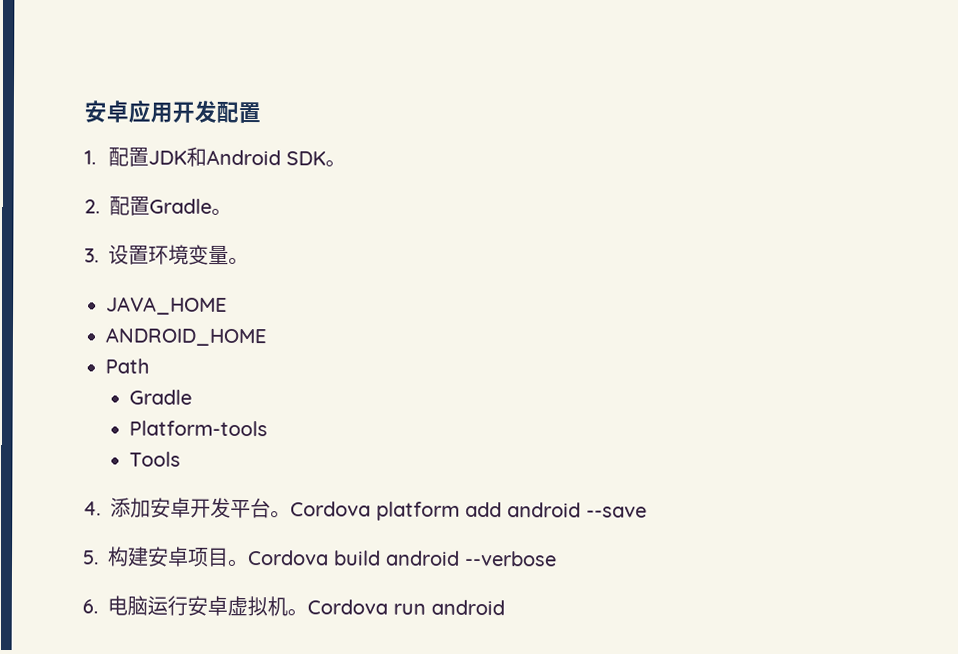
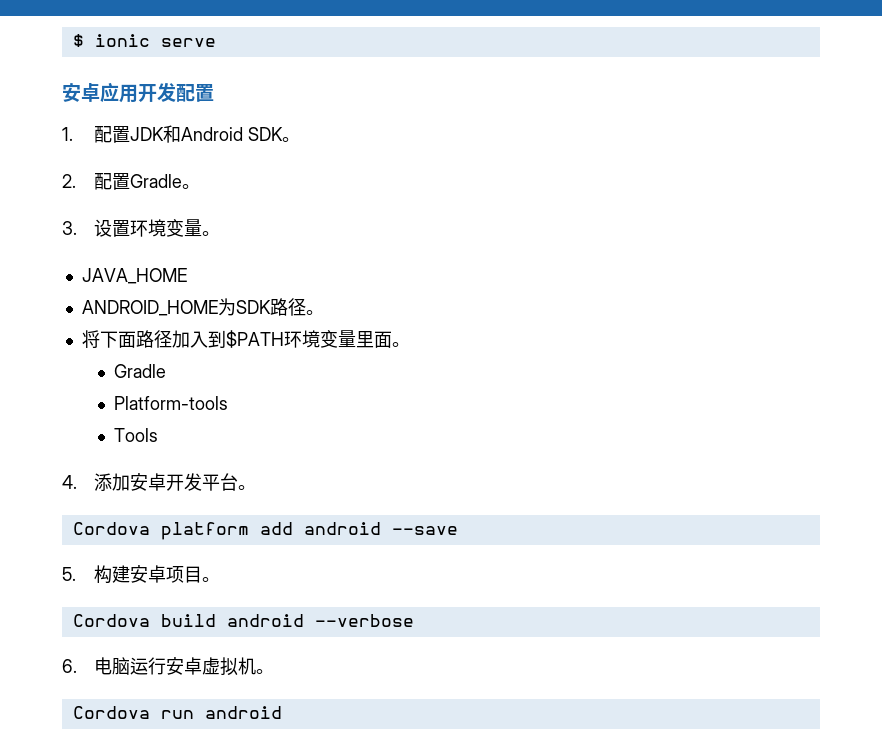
+ $ ionic serve
- ANDROID_HOME
- Path
+ ANDROID_HOME为SDK路径。
+ 将下面路径加入到$PATH环境变量里面。
- 4.添加安卓开发平台。Cordova platform add android --save
+ 4.添加安卓开发平台。
+ Cordova platform add android --save
- 5.构建安卓项目。Cordova build android --verbose
+ 5.构建安卓项目。
+ Cordova build android --verbose
- 6.电脑运行安卓虚拟机。Cordova run android
+ 6.电脑运行安卓虚拟机。
+ Cordova run android

